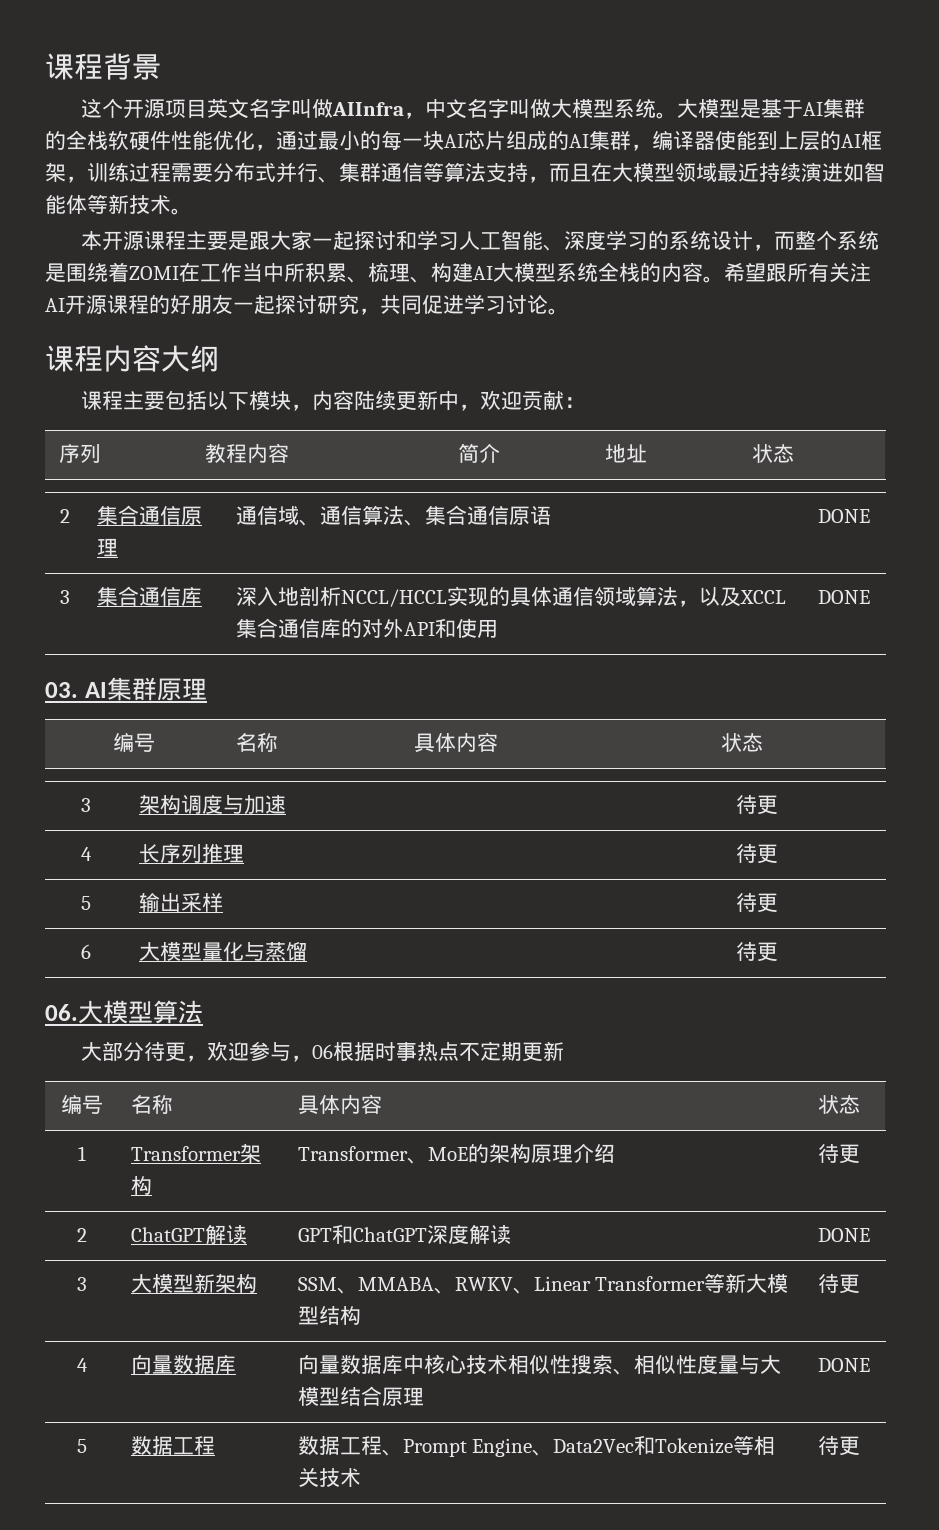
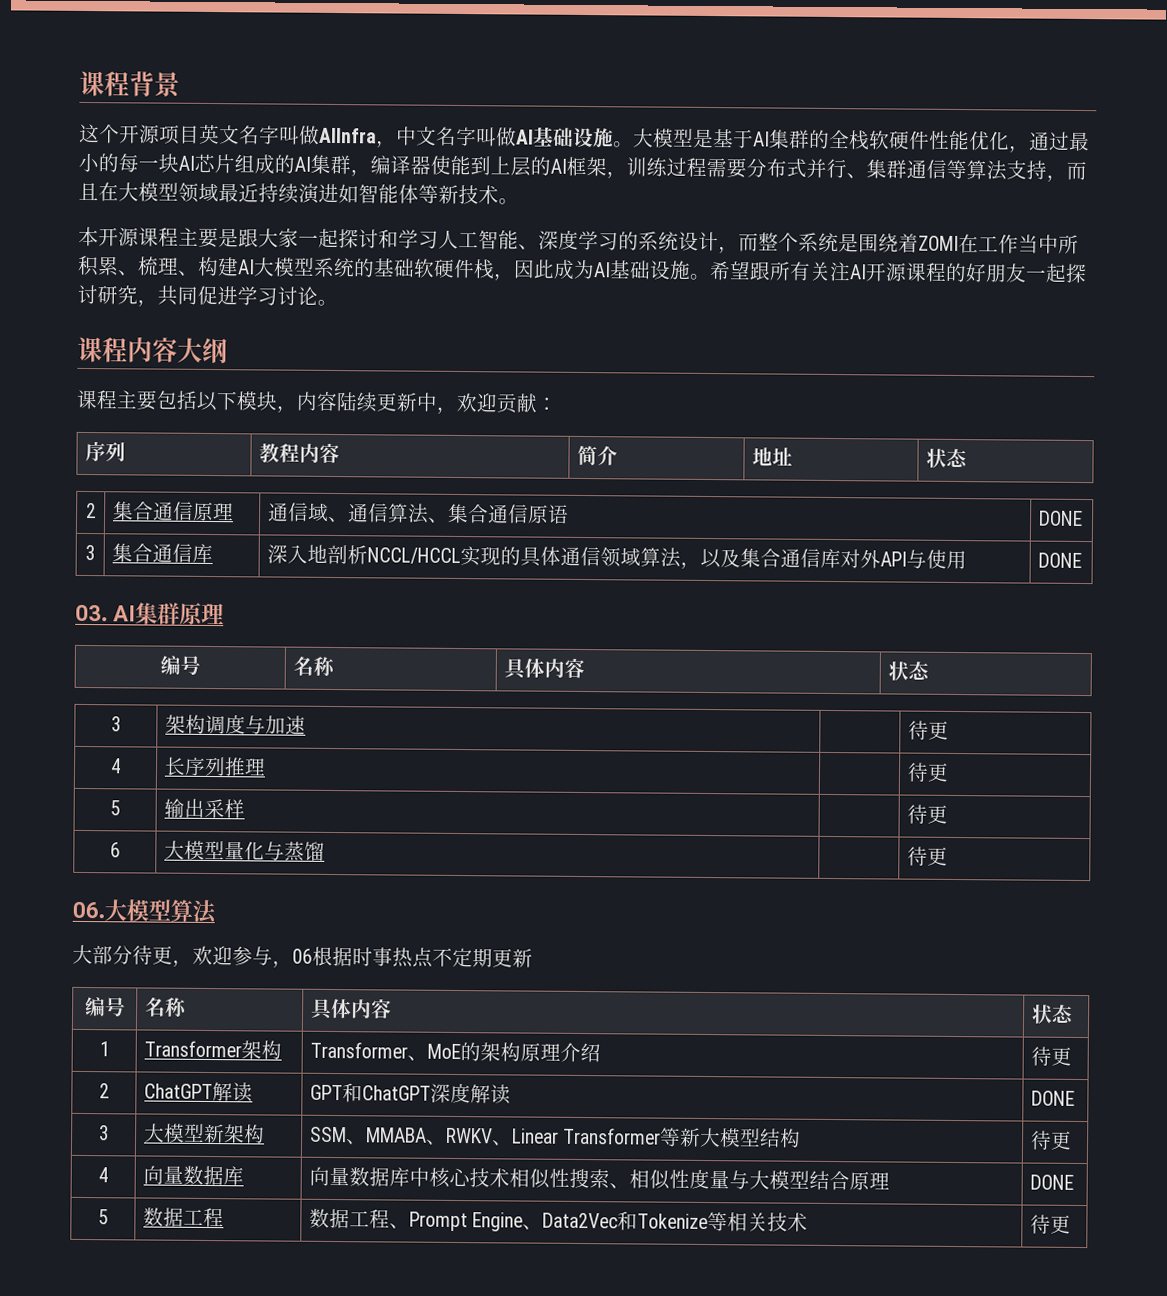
- 这个开源项目英文名字叫做AIInfra，中文名字叫做大模型系统。
+ 这个开源项目英文名字叫做AIInfra，中文名字叫做AI基础设施。
- 本开源课程主要是跟大家一起探讨和学习人工智能、深度学习的系统设计，而整个系统是围绕着ZOMI在工作当中所积累、梳理、构建AI大模型系统全栈的内容。
+ 本开源课程主要是跟大家一起探讨和学习人工智能、深度学习的系统设计，而整个系统是围绕着ZOMI在工作当中所积累、梳理、构建AI大模型系统的基础软硬件栈，因此成为AI基础设施。
- 3 | 集合通信库 | 深入地剖析NCCL/HCCL实现的具体通信领域算法，以及XCCL集合通信库的对外API和使用 | DONE
+ 3 | 集合通信库 | 深入地剖析NCCL/HCCL实现的具体通信领域算法，以及集合通信库对外API与使用 | DONE

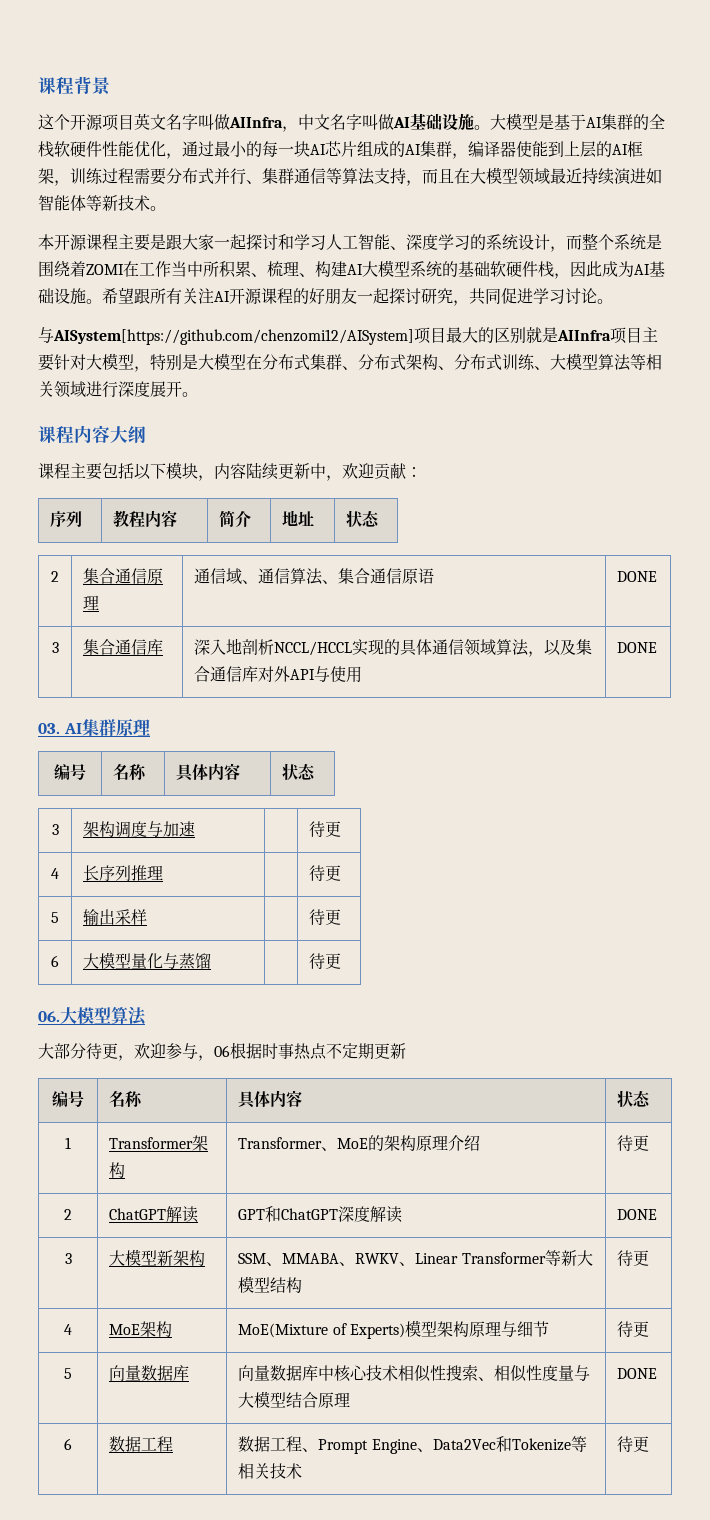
+ 与AISystem[https://github.com/chenzomi12/AISystem]项目最大的区别就是AIInfra项目主要针对大模型，特别是大模型在分布式集群、分布式架构、分布式训练、大模型算法等相关领域进行深度展开。
- 4 | 向量数据库 | 向量数据库中核心技术相似性搜索、相似性度量与大模型结合原理 | DONE
+ 4 | MoE架构 | MoE(Mixture of Experts)模型架构原理与细节 | 待更
+ 5 | 向量数据库 | 向量数据库中核心技术相似性搜索、相似性度量与大模型结合原理 | DONE
- 5 | 数据工程 | 数据工程、Prompt Engine、Data2Vec和Tokenize等相关技术 | 待更
+ 6 | 数据工程 | 数据工程、Prompt Engine、Data2Vec和Tokenize等相关技术 | 待更

